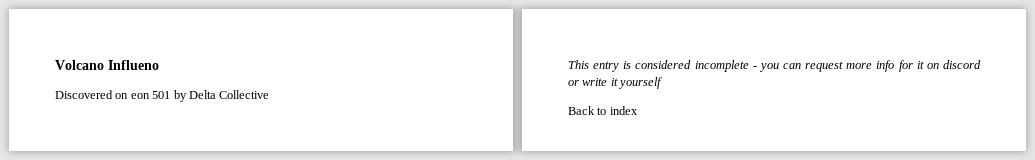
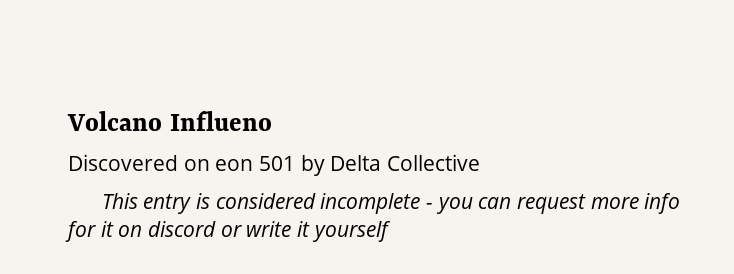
- Back to index

